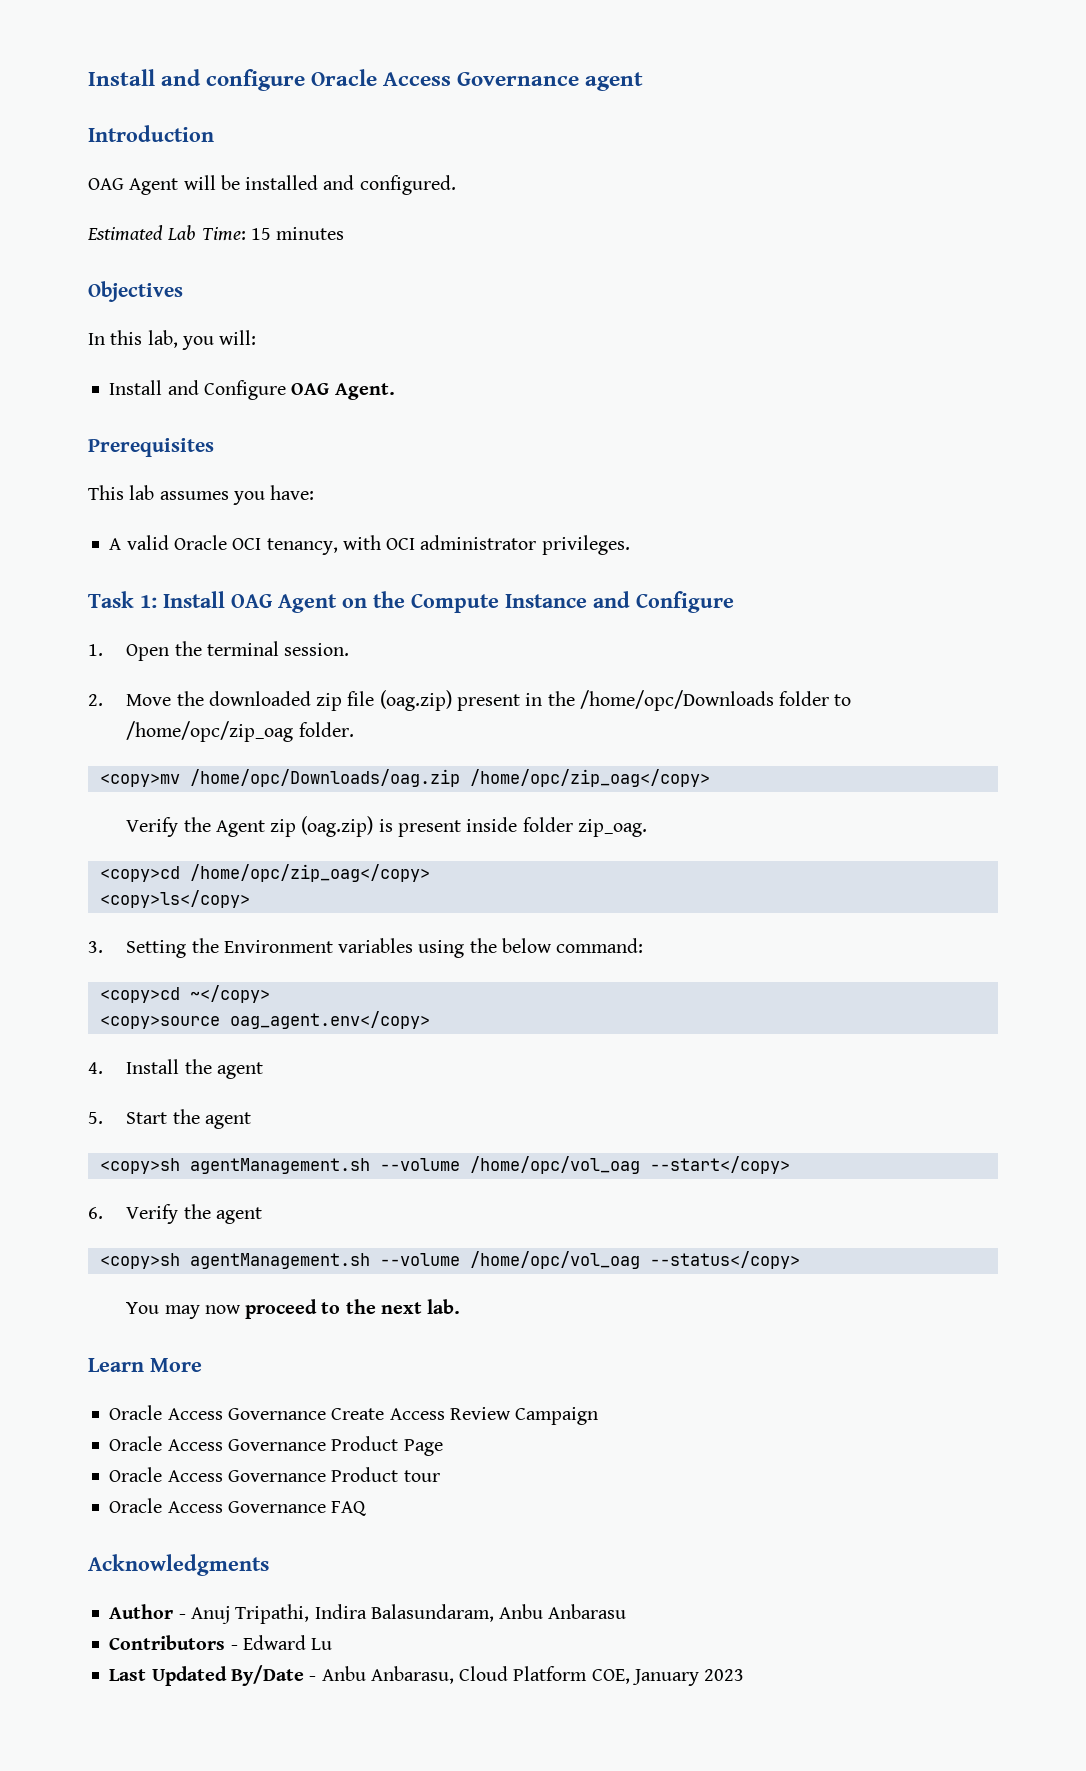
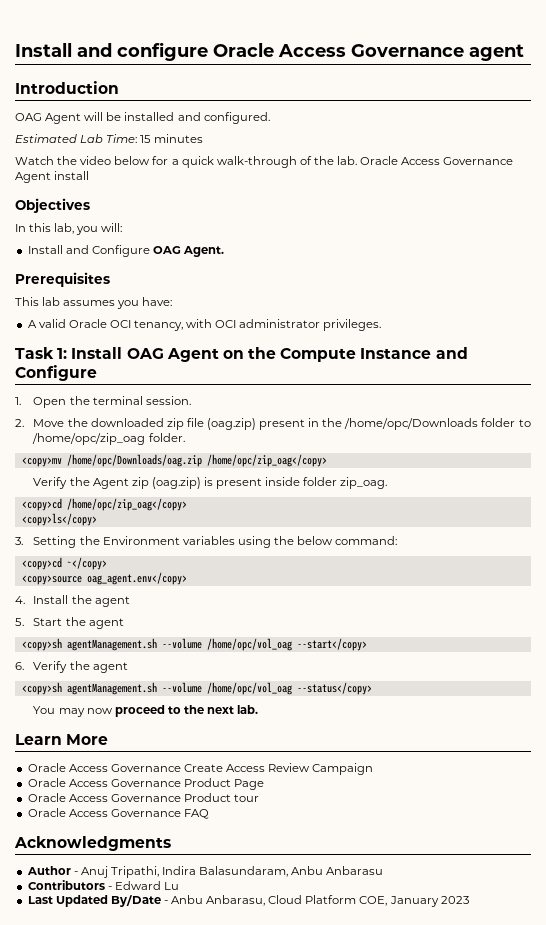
+ Watch the video below for a quick walk-through of the lab. Oracle Access Governance Agent install

